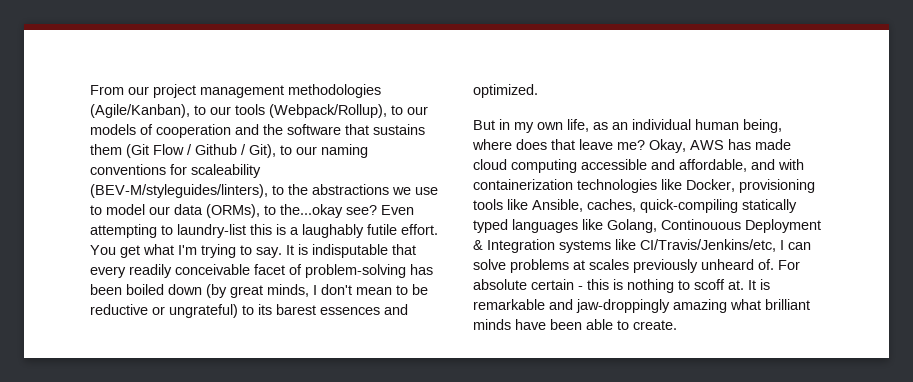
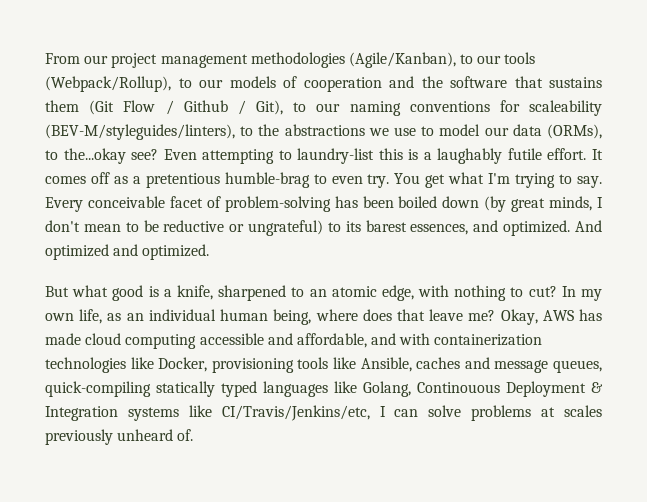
+ It comes off as a pretentious humble-brag to even try.
- It is indisputable that every readily conceivable facet of problem-solving has been boiled down (by great minds, I don't mean to be reductive or ungrateful) to its barest essences and optimized.
- But in my own life, as an individual human being, where does that leave me?
+ Every conceivable facet of problem-solving has been boiled down (by great minds, I don't mean to be reductive or ungrateful) to its barest essences, and optimized. And optimized and optimized.
+ But what good is a knife, sharpened to an atomic edge, with nothing to cut? In my own life, as an individual human being, where does that leave me?
- Okay, AWS has made cloud computing accessible and affordable, and with containerization technologies like Docker, provisioning tools like Ansible, caches, quick-compiling statically typed languages like Golang, Continouous Deployment & Integration systems like CI/Travis/Jenkins/etc, I can solve problems at scales previously unheard of. For absolute certain - this is nothing to scoff at. It is remarkable and jaw-droppingly amazing what brilliant minds have been able to create.
+ Okay, AWS has made cloud computing accessible and affordable, and with containerization technologies like Docker, provisioning tools like Ansible, caches and message queues, quick-compiling statically typed languages like Golang, Continouous Deployment & Integration systems like CI/Travis/Jenkins/etc, I can solve problems at scales previously unheard of.

